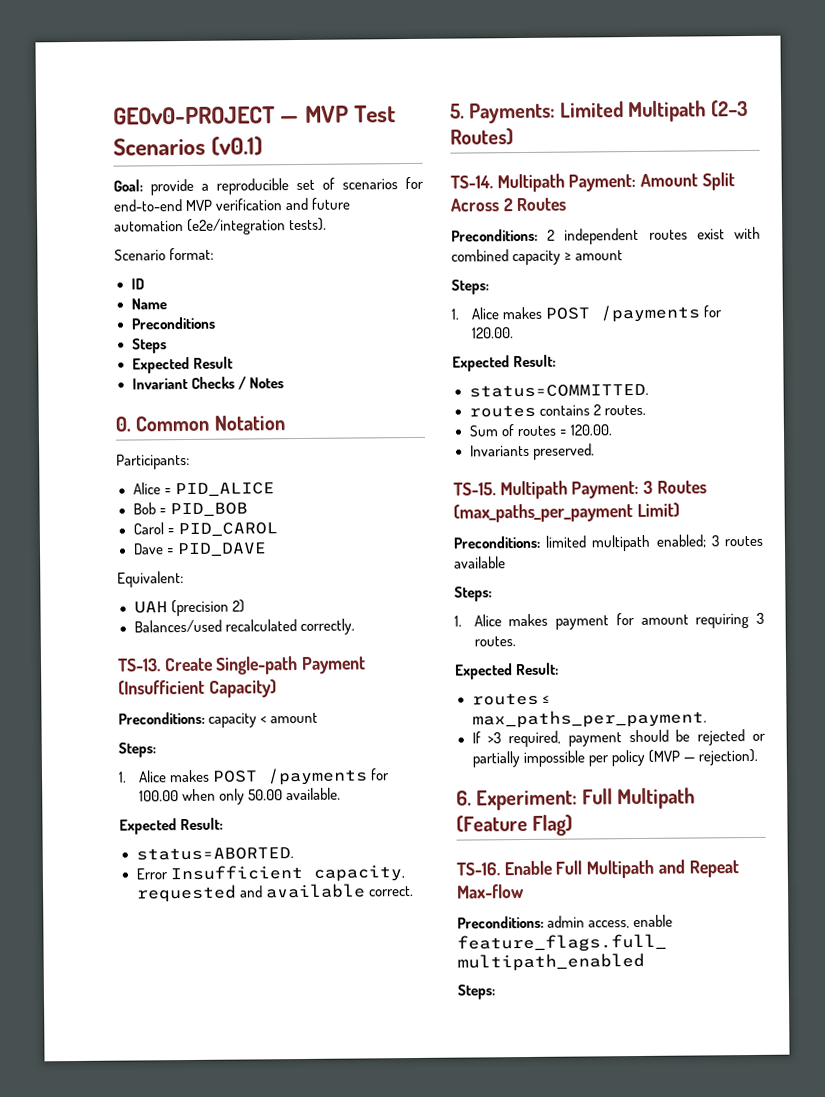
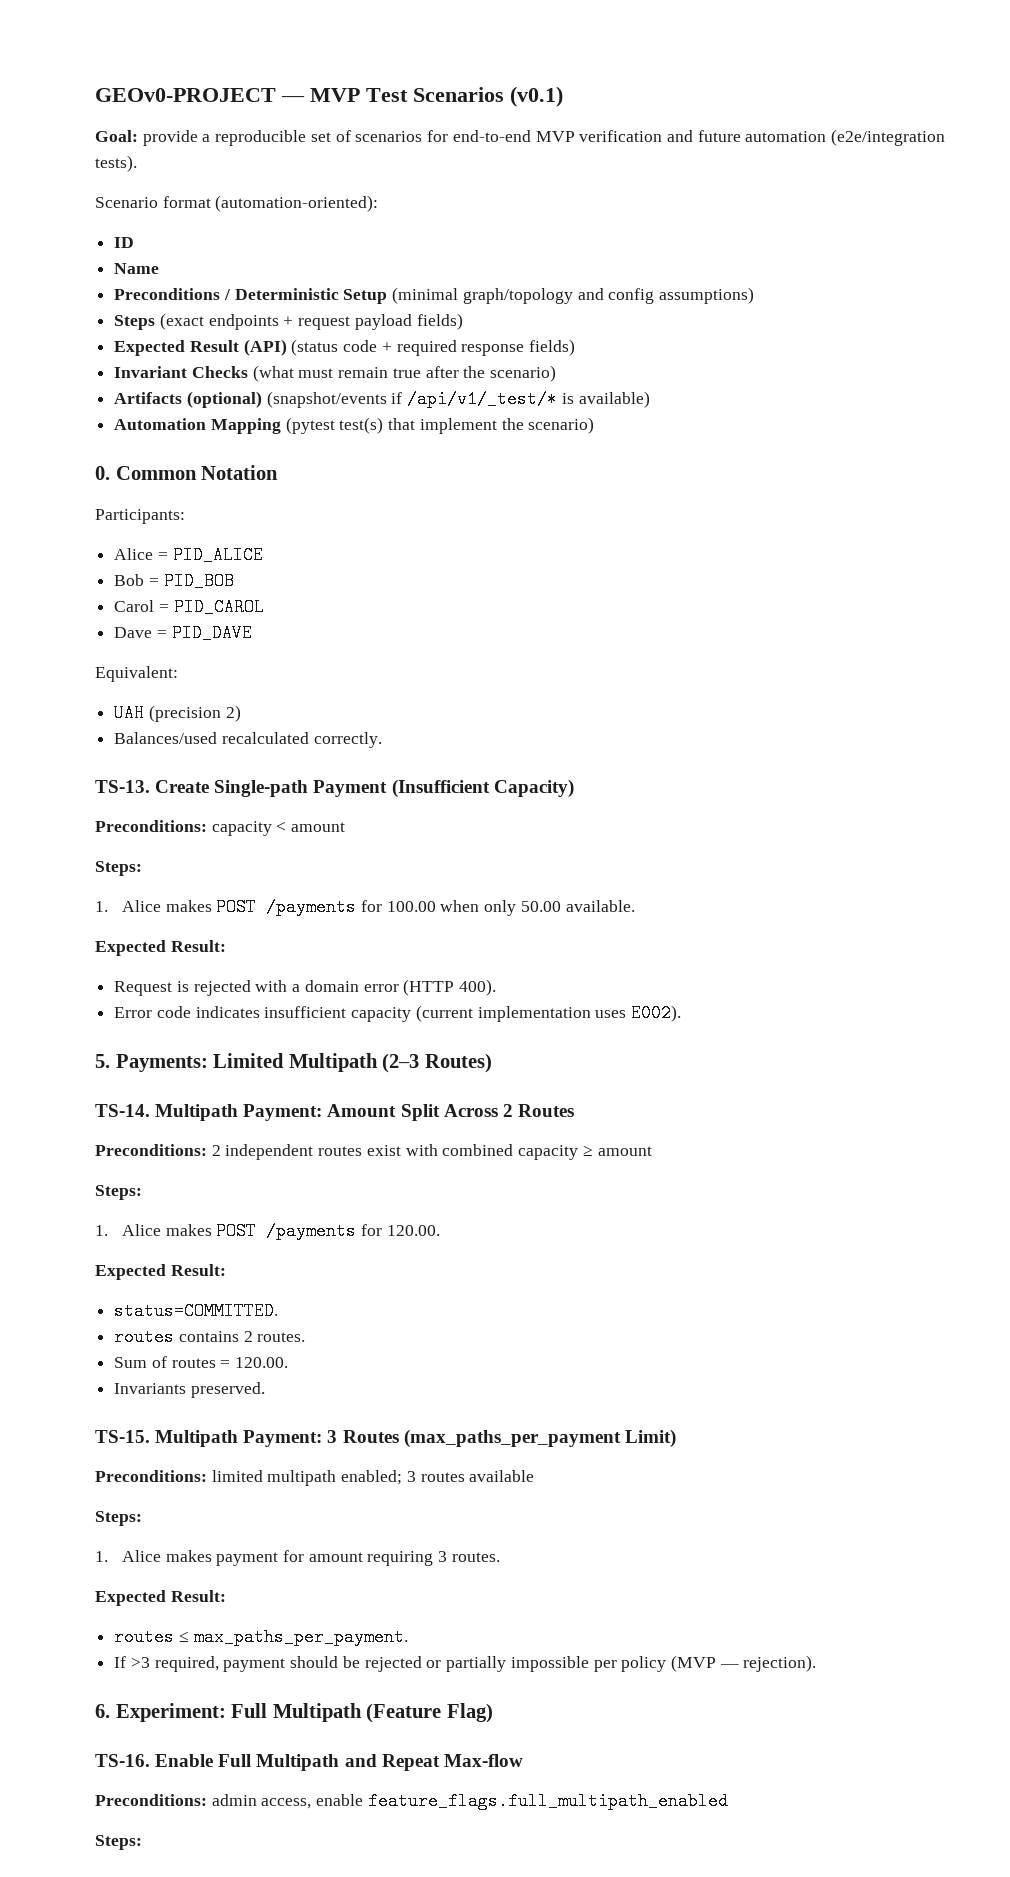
- Scenario format:
+ Scenario format (automation-oriented):
- Preconditions
- Steps
- Expected Result
- Invariant Checks / Notes
+ Preconditions / Deterministic Setup (minimal graph/topology and config assumptions)
+ Steps (exact endpoints + request payload fields)
+ Expected Result (API) (status code + required response fields)
+ Invariant Checks (what must remain true after the scenario)
+ Artifacts (optional) (snapshot/events if /api/v1/_test/* is available)
+ Automation Mapping (pytest test(s) that implement the scenario)
- status=ABORTED.
- Error Insufficient capacity, requested and available correct.
+ Request is rejected with a domain error (HTTP 400).
+ Error code indicates insufficient capacity (current implementation uses E002).

